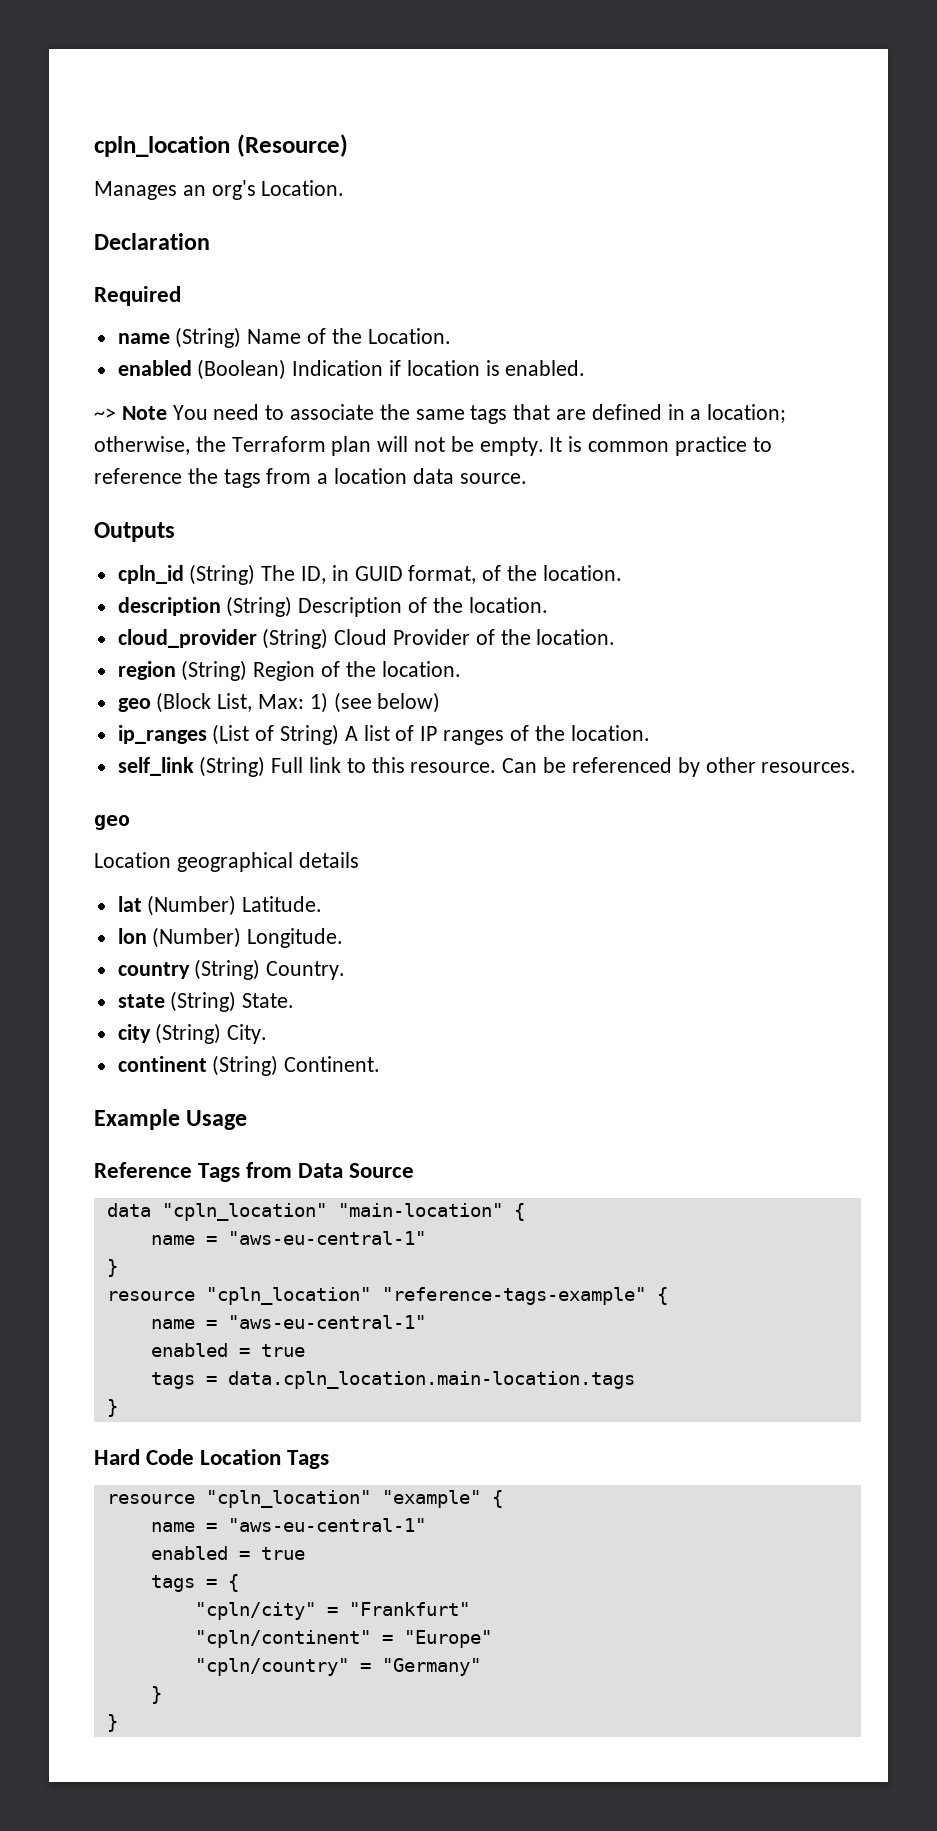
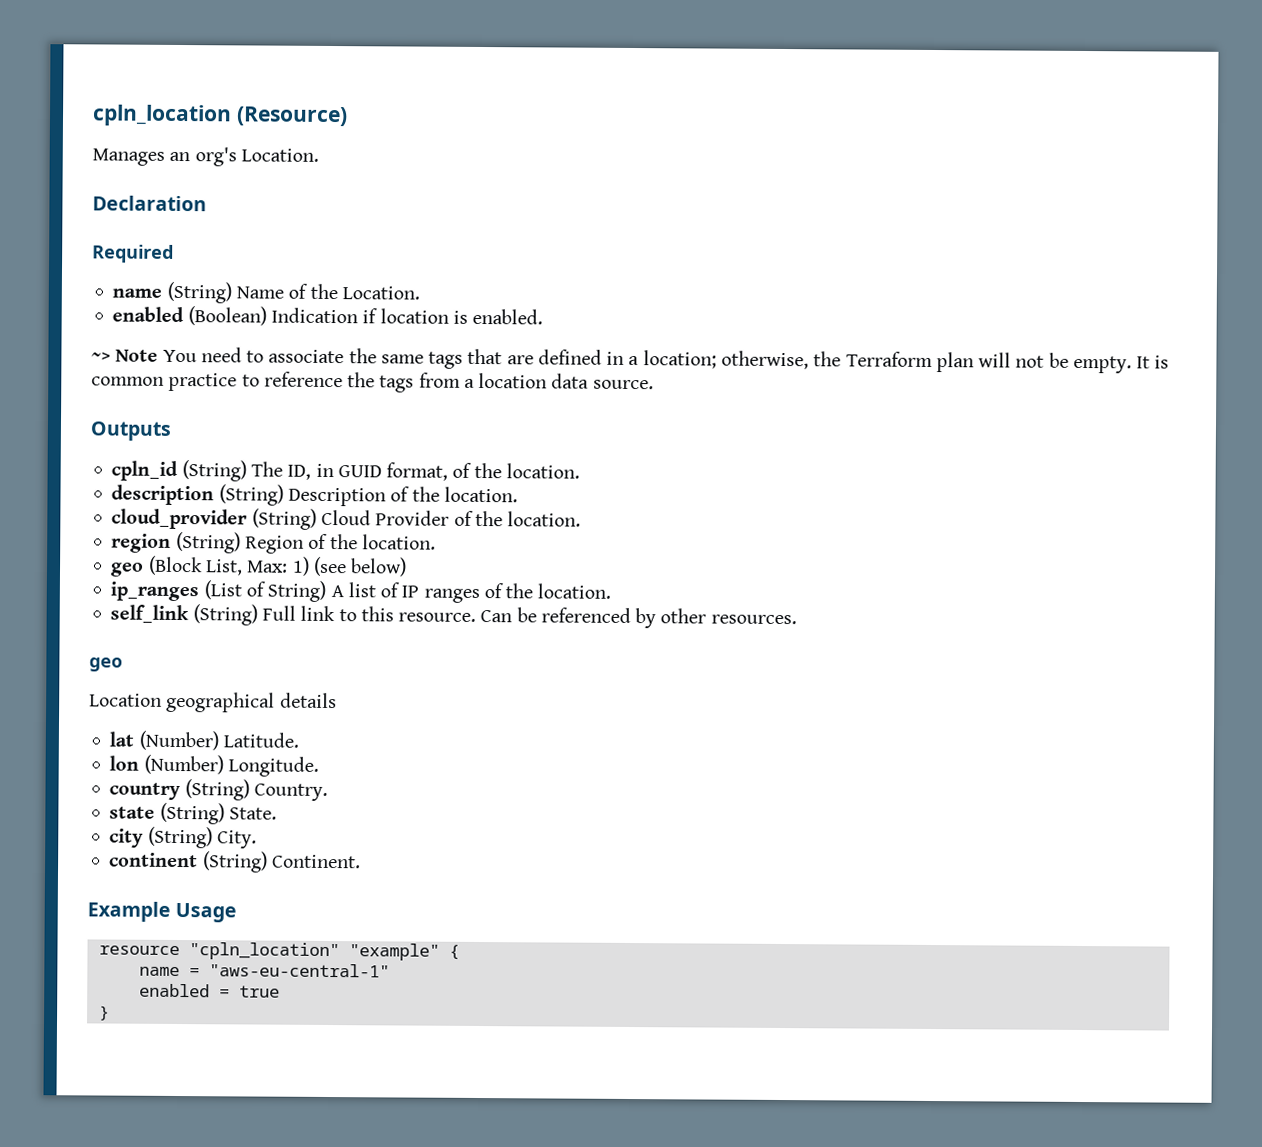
- Reference Tags from Data Source
- data "cpln_location" "main-location" {
- name = "aws-eu-central-1"
- }
- resource "cpln_location" "reference-tags-example" {
- name = "aws-eu-central-1"
- enabled = true
- tags = data.cpln_location.main-location.tags
- }
- Hard Code Location Tags
- tags = {
- "cpln/city" = "Frankfurt"
- "cpln/continent" = "Europe"
- "cpln/country" = "Germany"
- }

